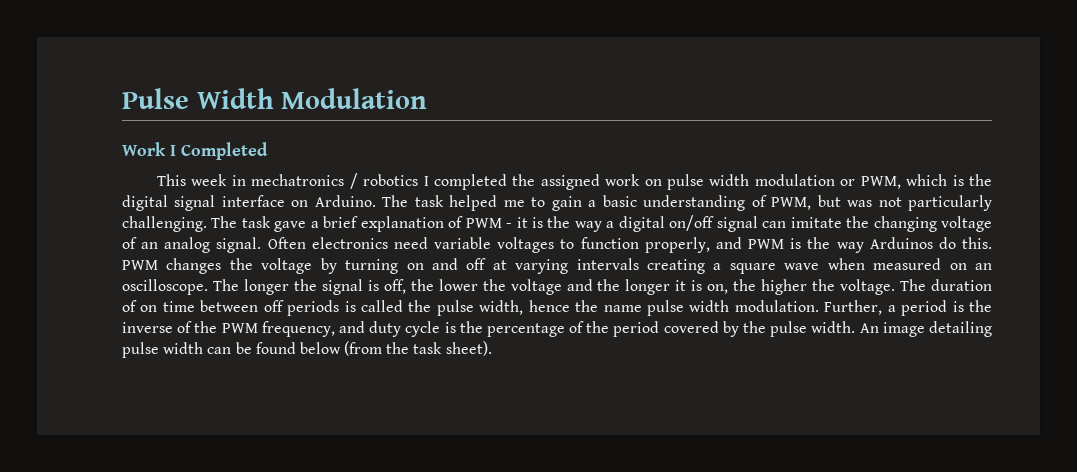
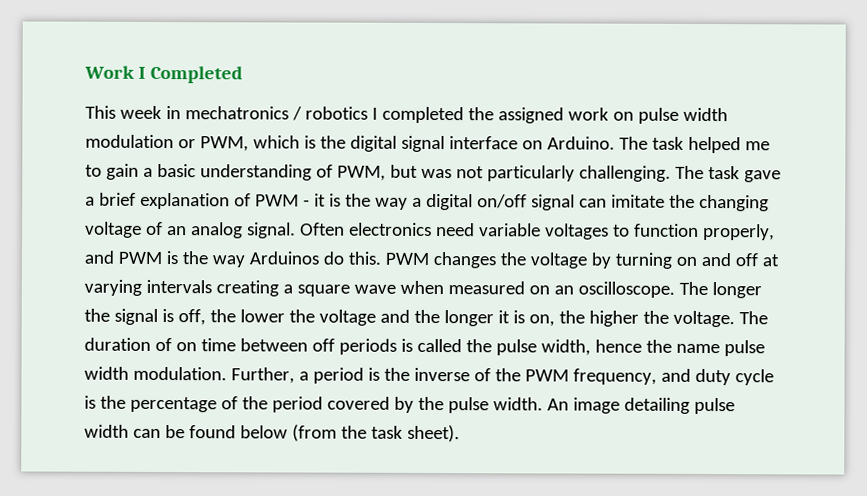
- Pulse Width Modulation

